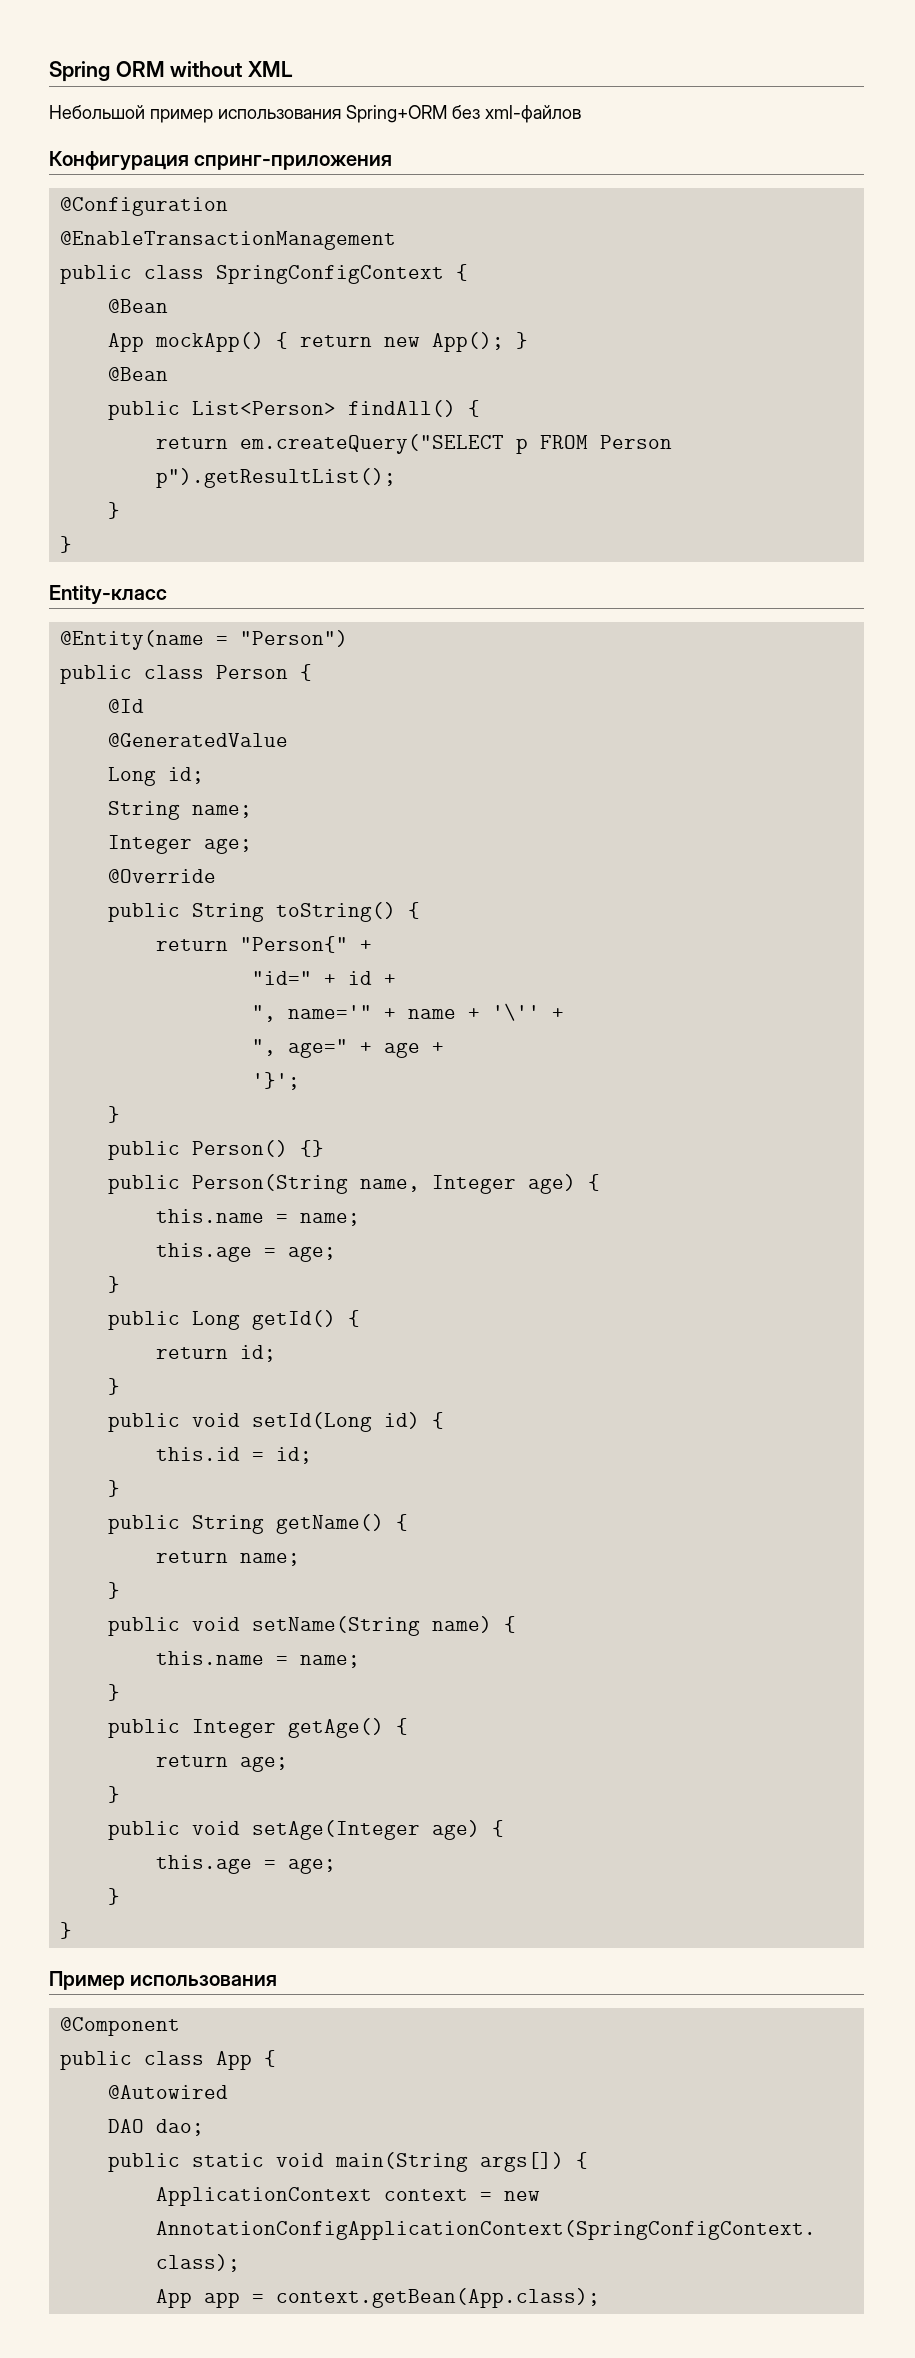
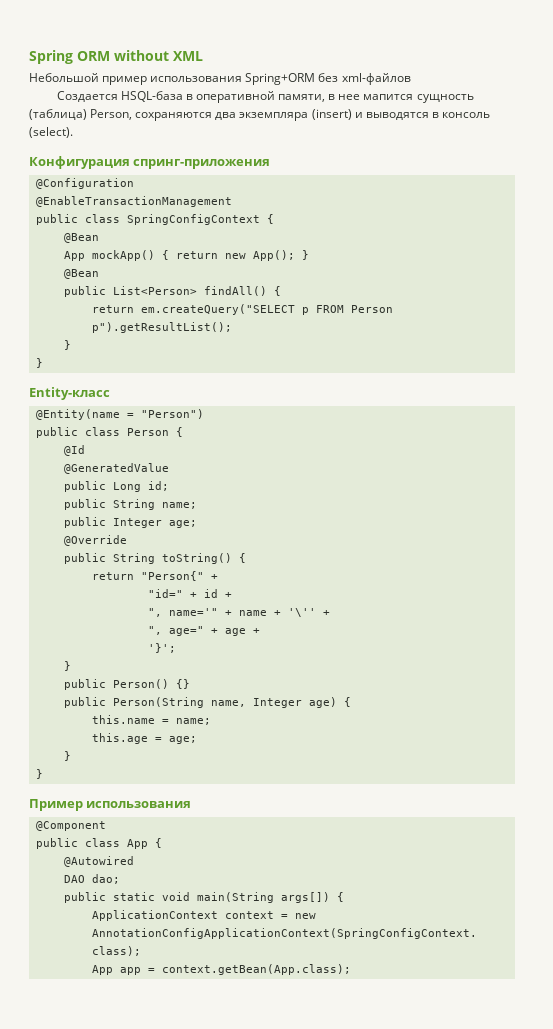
+ Создается HSQL-база в оперативной памяти, в нее мапится сущность (таблица) Person, сохраняются два экземпляра (insert) и выводятся в консоль (select).
- Long id;
+ public Long id;
- String name;
+ public String name;
- Integer age;
+ public Integer age;
- public Long getId() {
- return id;
- }
- public void setId(Long id) {
- this.id = id;
- }
- public String getName() {
- return name;
- }
- public void setName(String name) {
- this.name = name;
- }
- public Integer getAge() {
- return age;
- }
- public void setAge(Integer age) {
- this.age = age;
- }

